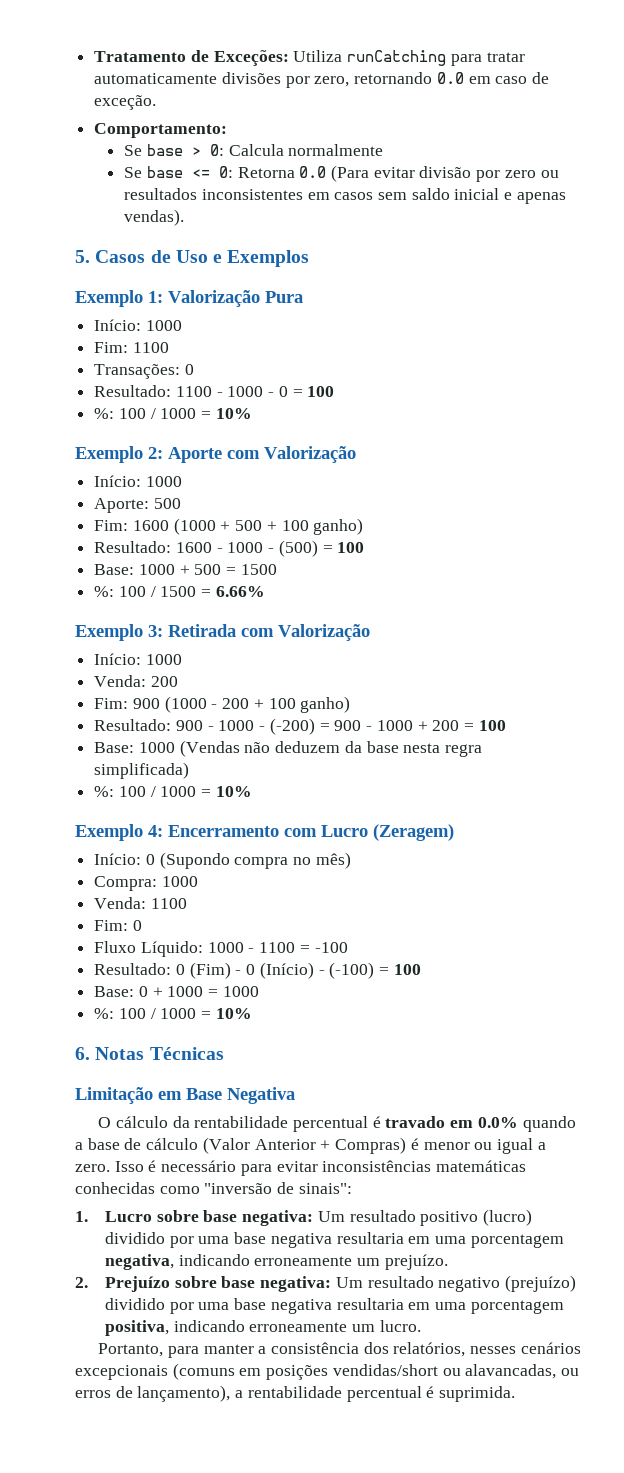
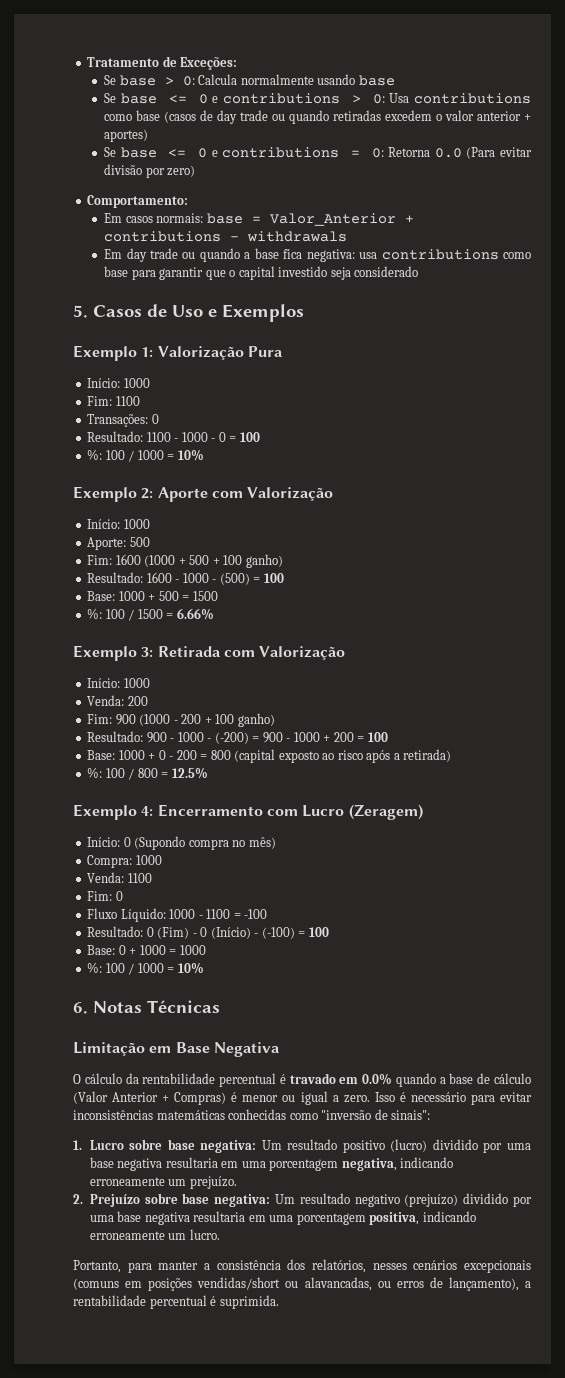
- Tratamento de Exceções: Utiliza runCatching para tratar automaticamente divisões por zero, retornando 0.0 em caso de exceção.
- Comportamento:
+ Tratamento de Exceções:
- Se base > 0: Calcula normalmente
- Se base <= 0: Retorna 0.0 (Para evitar divisão por zero ou resultados inconsistentes em casos sem saldo inicial e apenas vendas).
+ Se base > 0: Calcula normalmente usando base
+ Se base <= 0 e contributions > 0: Usa contributions como base (casos de day trade ou quando retiradas excedem o valor anterior + aportes)
+ Se base <= 0 e contributions = 0: Retorna 0.0 (Para evitar divisão por zero)
+ Comportamento:
+ Em casos normais: base = Valor_Anterior + contributions - withdrawals
+ Em day trade ou quando a base fica negativa: usa contributions como base para garantir que o capital investido seja considerado
- Base: 1000 (Vendas não deduzem da base nesta regra simplificada)
- %: 100 / 1000 = 10%
+ Base: 1000 + 0 - 200 = 800 (capital exposto ao risco após a retirada)
+ %: 100 / 800 = 12.5%

